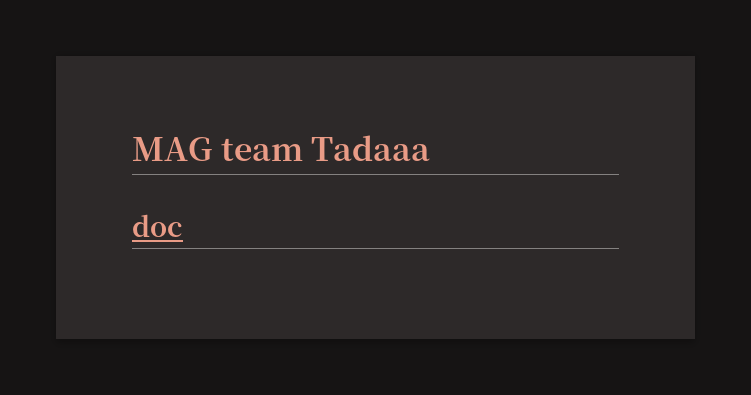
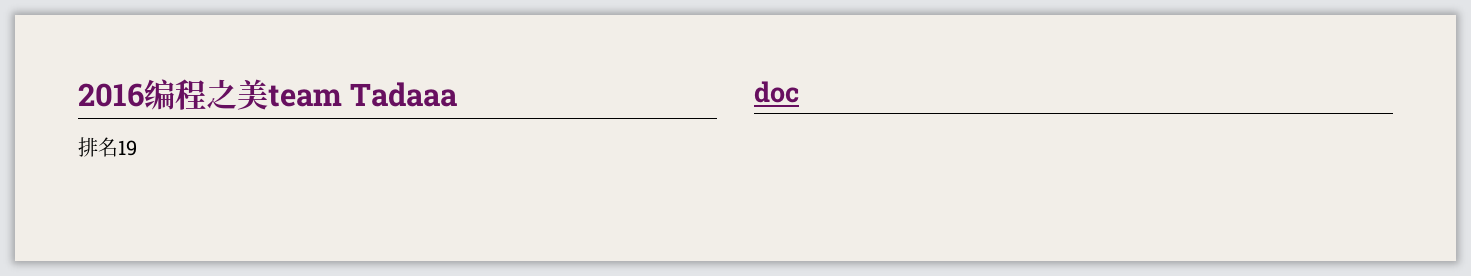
- MAG team Tadaaa
+ 2016编程之美team Tadaaa
+ 排名19

